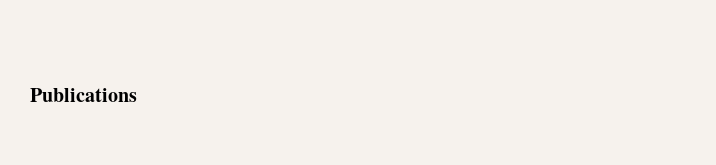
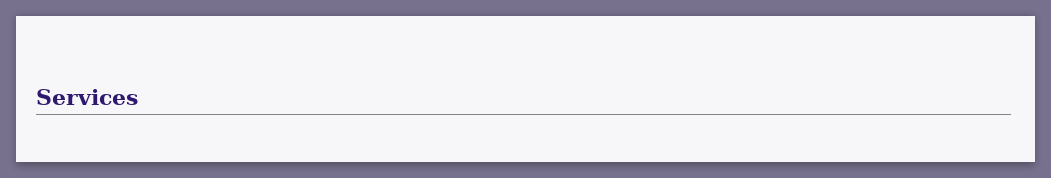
- Publications
+ Services

